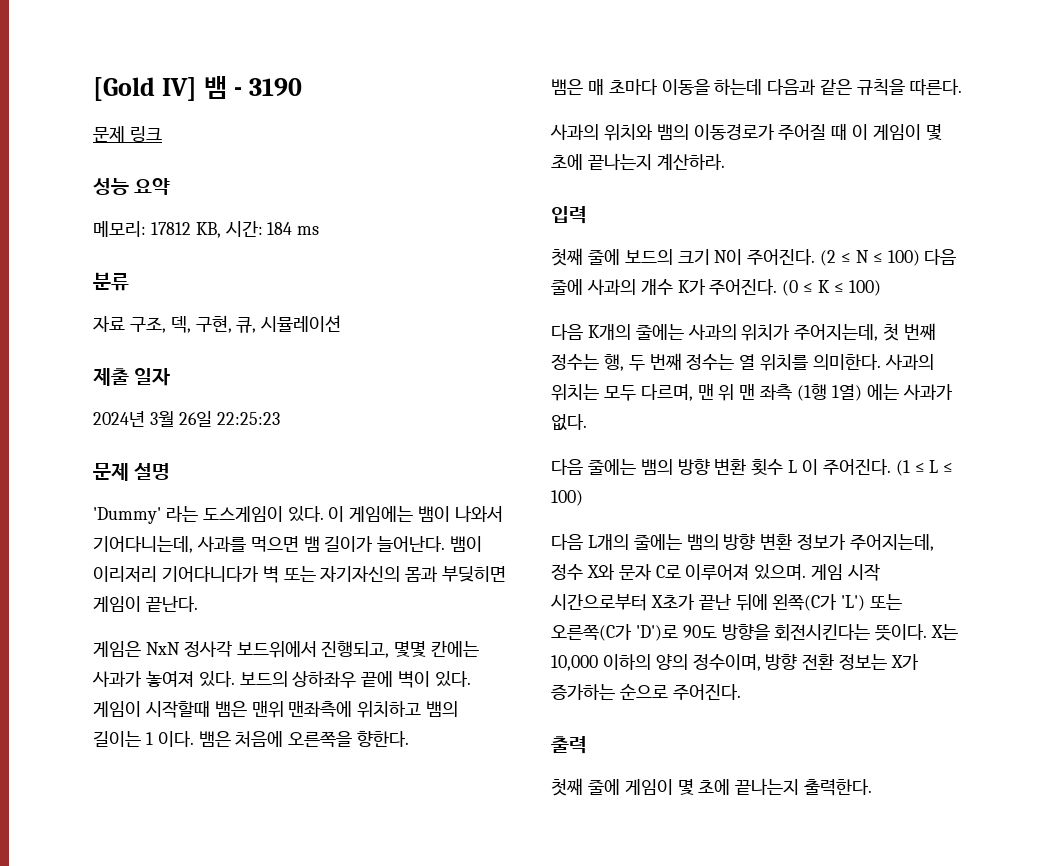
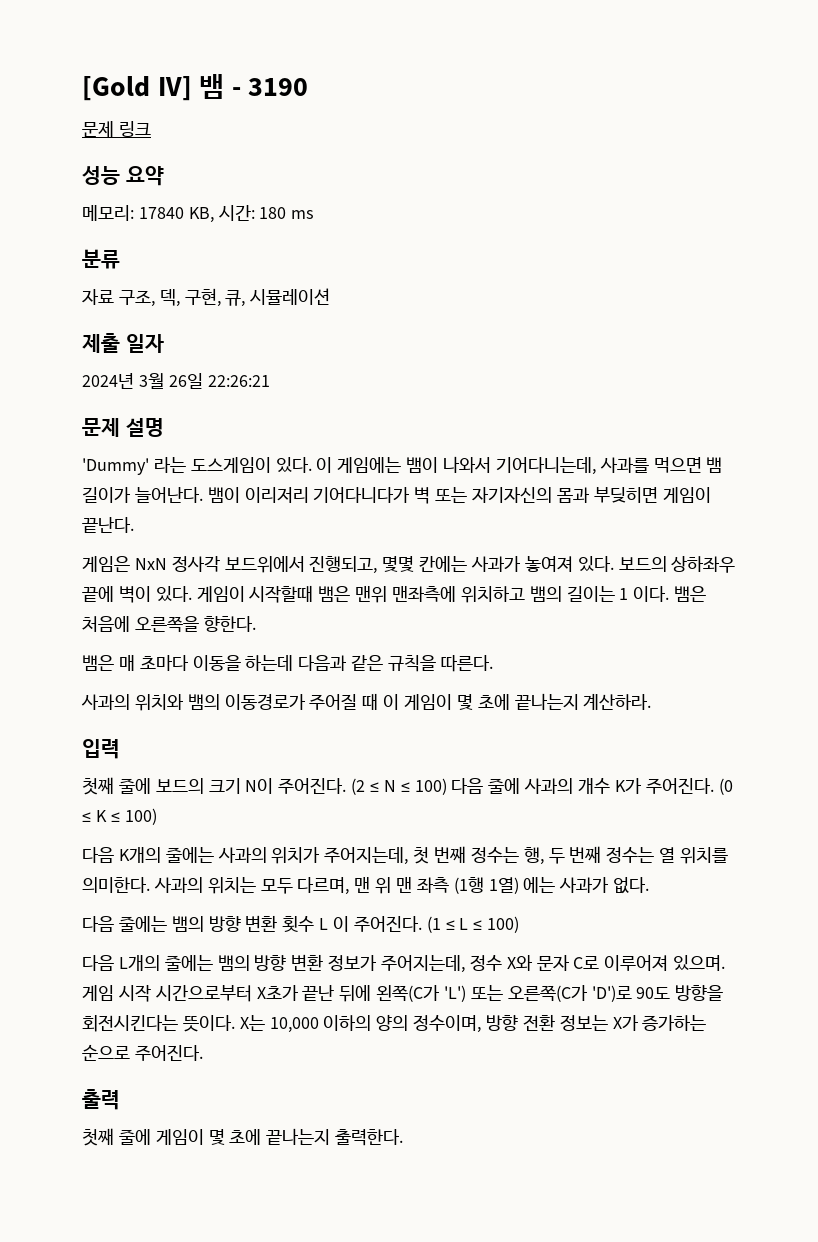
- 메모리: 17812 KB, 시간: 184 ms
+ 메모리: 17840 KB, 시간: 180 ms
- 2024년 3월 26일 22:25:23
+ 2024년 3월 26일 22:26:21

